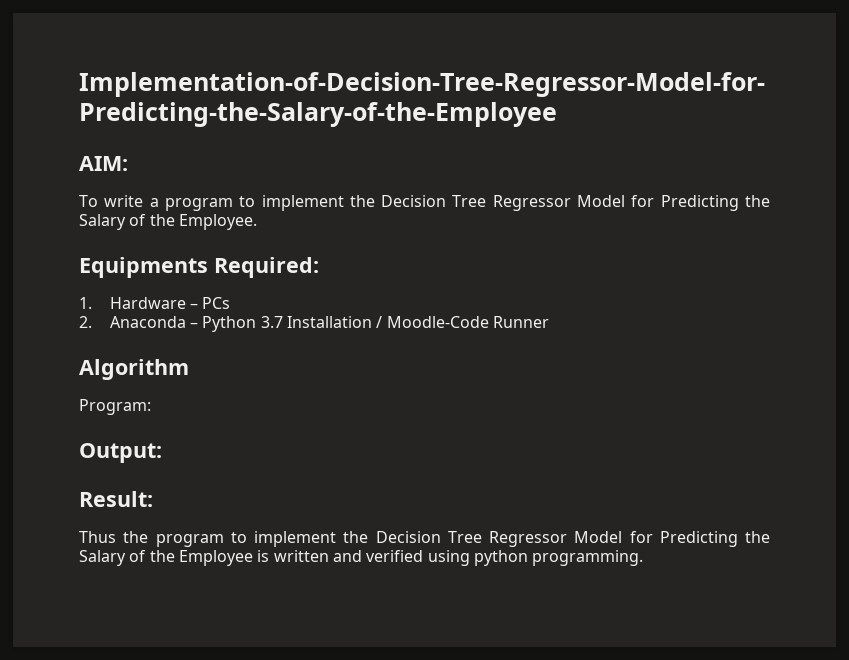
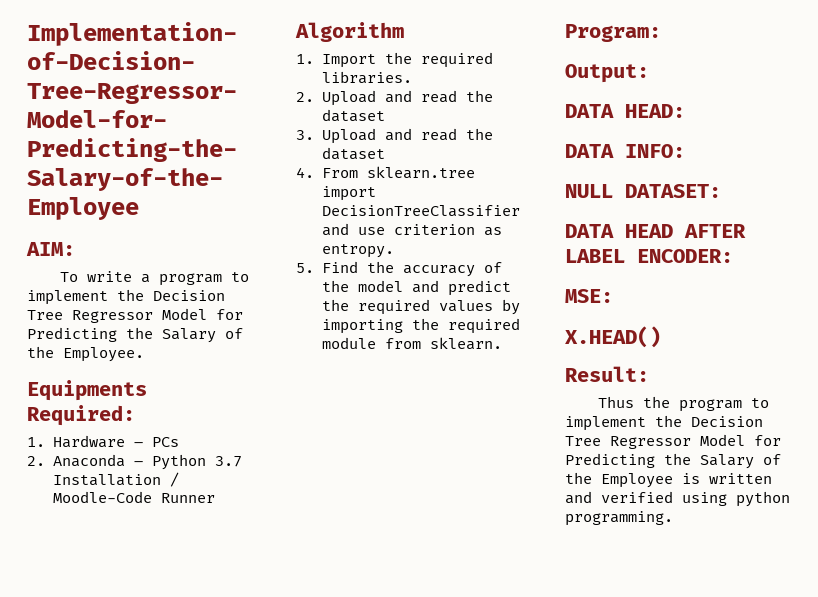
+ 1. Import the required libraries.
+ 2. Upload and read the dataset
+ 3. Upload and read the dataset
+ 4. From sklearn.tree import DecisionTreeClassifier and use criterion as entropy.
+ 5. Find the accuracy of the model and predict the required values by importing the required module from sklearn.
  Program:
  Output:
+ DATA HEAD:
+ DATA INFO:
+ NULL DATASET:
+ DATA HEAD AFTER LABEL ENCODER:
+ MSE:
+ X.HEAD()

